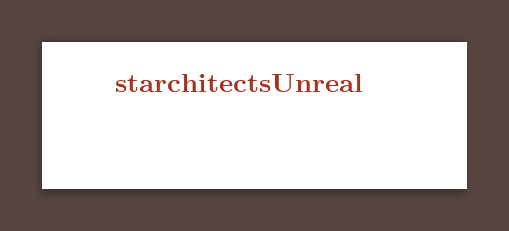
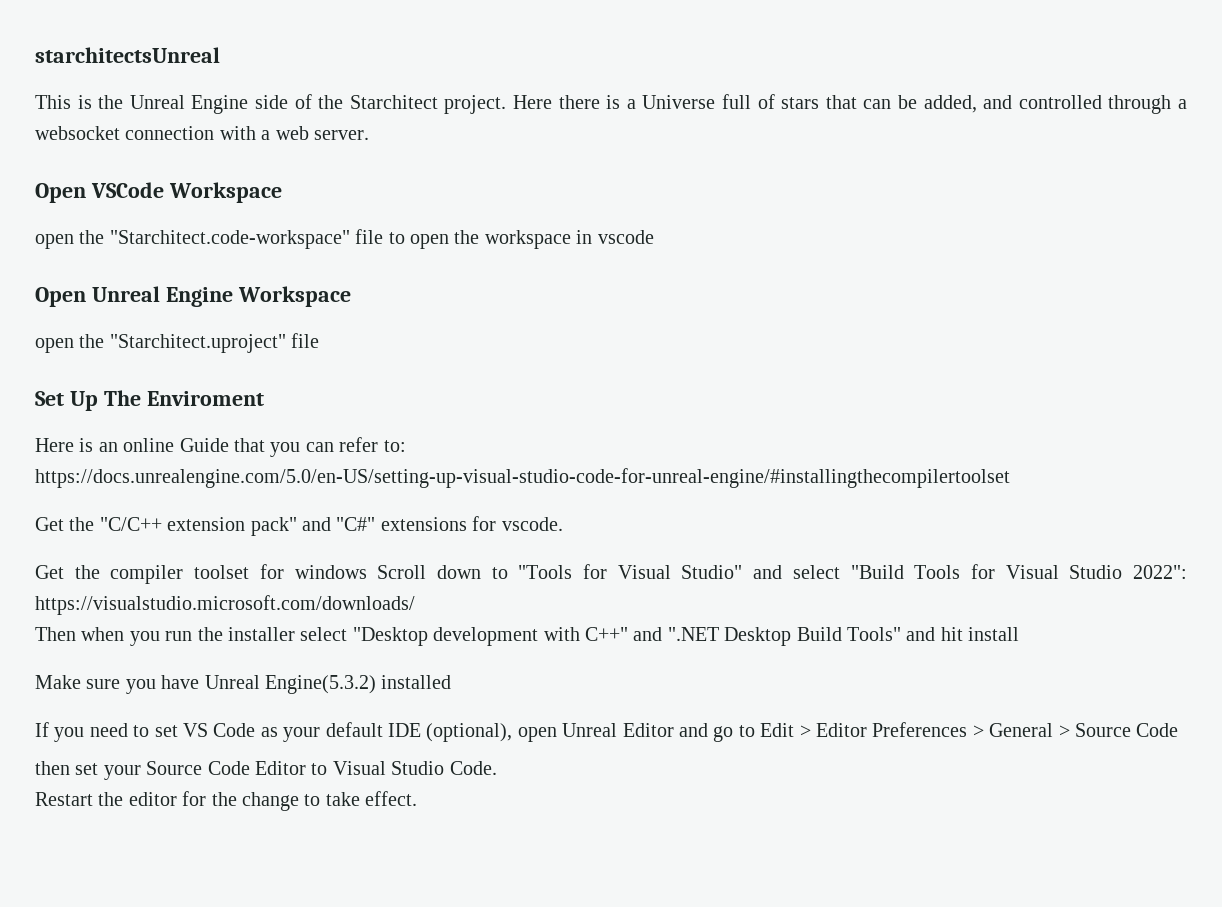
+ This is the Unreal Engine side of the Starchitect project. Here there is a Universe full of stars that can be added, and controlled through a websocket connection with a web server.
+ Open VSCode Workspace
+ open the "Starchitect.code-workspace" file to open the workspace in vscode
+ Open Unreal Engine Workspace
+ open the "Starchitect.uproject" file
+ Set Up The Enviroment
+ Here is an online Guide that you can refer to: https://docs.unrealengine.com/5.0/en-US/setting-up-visual-studio-code-for-unreal-engine/#installingthecompilertoolset
+ Get the "C/C++ extension pack" and "C#" extensions for vscode.
+ Get the compiler toolset for windows Scroll down to "Tools for Visual Studio" and select "Build Tools for Visual Studio 2022": https://visualstudio.microsoft.com/downloads/
+ Then when you run the installer select "Desktop development with C++" and ".NET Desktop Build Tools" and hit install
+ Make sure you have Unreal Engine(5.3.2) installed
+ If you need to set VS Code as your default IDE (optional), open Unreal Editor and go to Edit > Editor Preferences > General > Source Code
+ then set your Source Code Editor to Visual Studio Code.
+ Restart the editor for the change to take effect.

